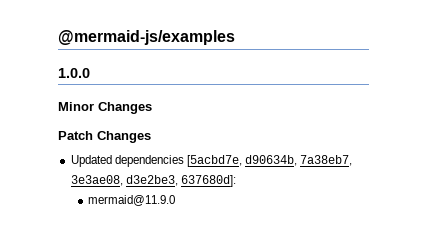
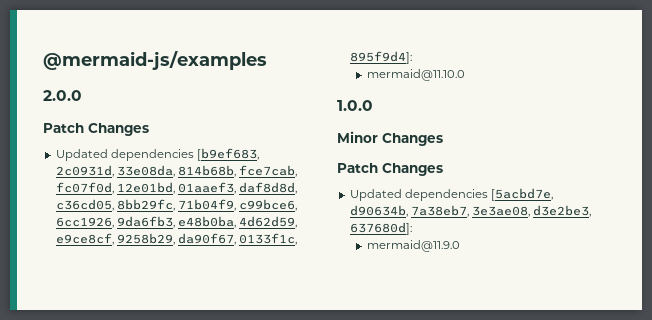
+ 2.0.0
+ Patch Changes
+ Updated dependencies [b9ef683, 2c0931d, 33e08da, 814b68b, fce7cab, fc07f0d, 12e01bd, 01aaef3, daf8d8d, c36cd05, 8bb29fc, 71b04f9, c99bce6, 6cc1926, 9da6fb3, e48b0ba, 4d62d59, e9ce8cf, 9258b29, da90f67, 0133f1c, 895f9d4]:
+ mermaid@11.10.0

